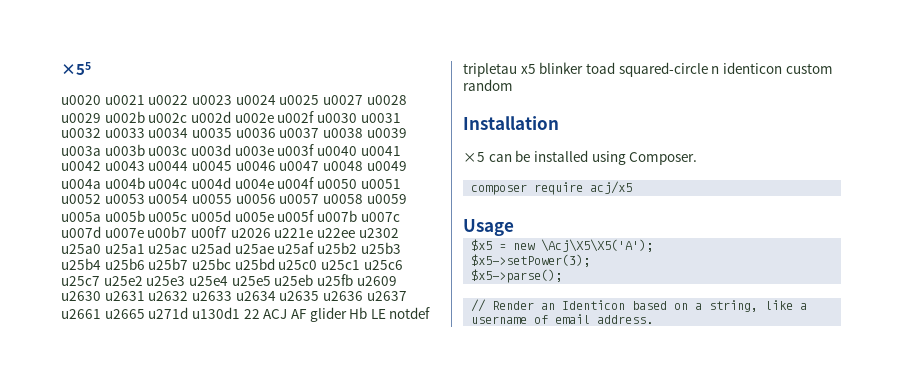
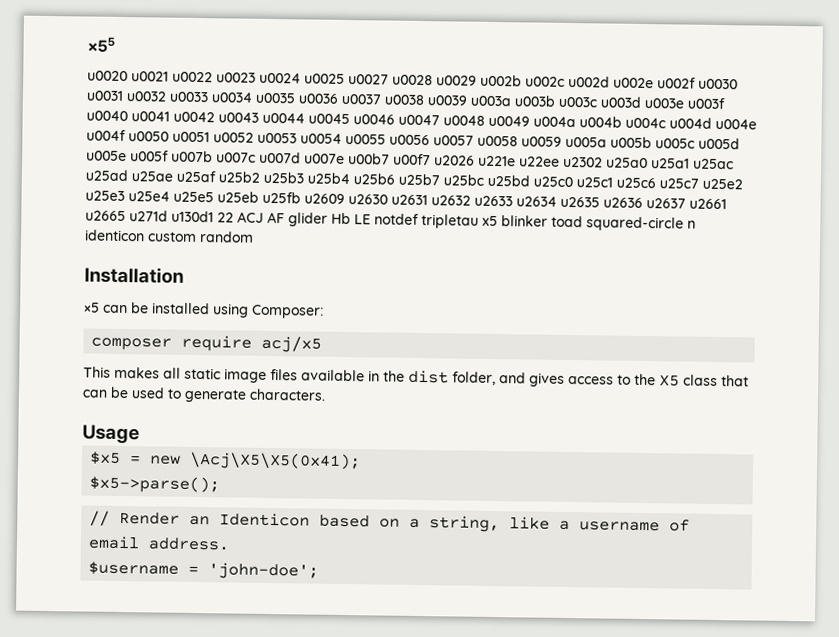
- ×5 can be installed using Composer.
+ ×5 can be installed using Composer:
+ This makes all static image files available in the dist folder, and gives access to the X5 class that can be used to generate characters.
- $x5 = new \Acj\X5\X5('A');
- $x5->setPower(3);
+ $x5 = new \Acj\X5\X5(0x41);
+ $username = 'john-doe';

